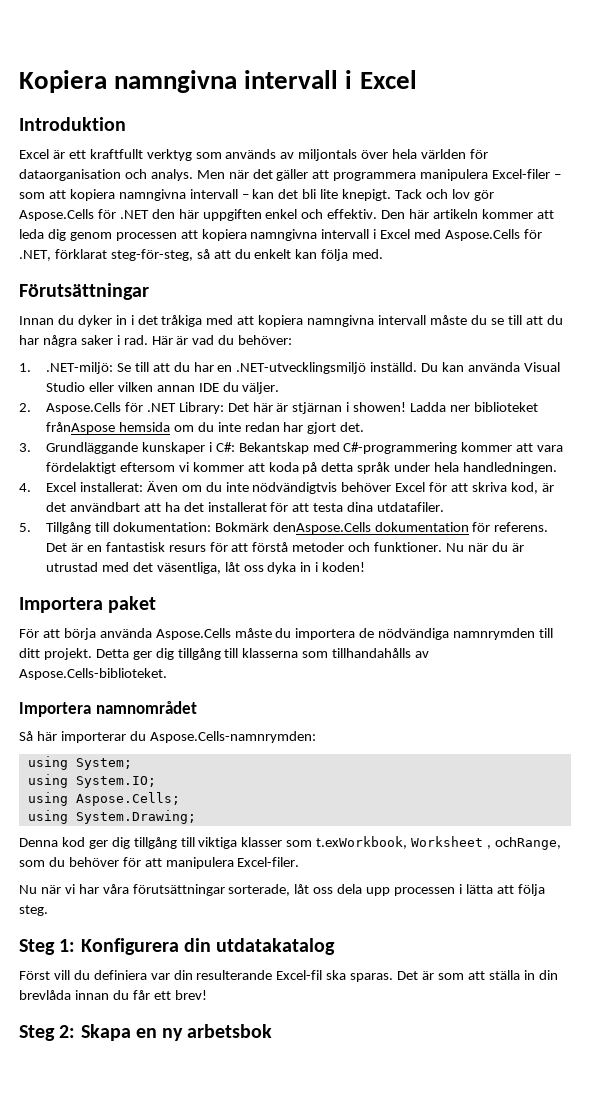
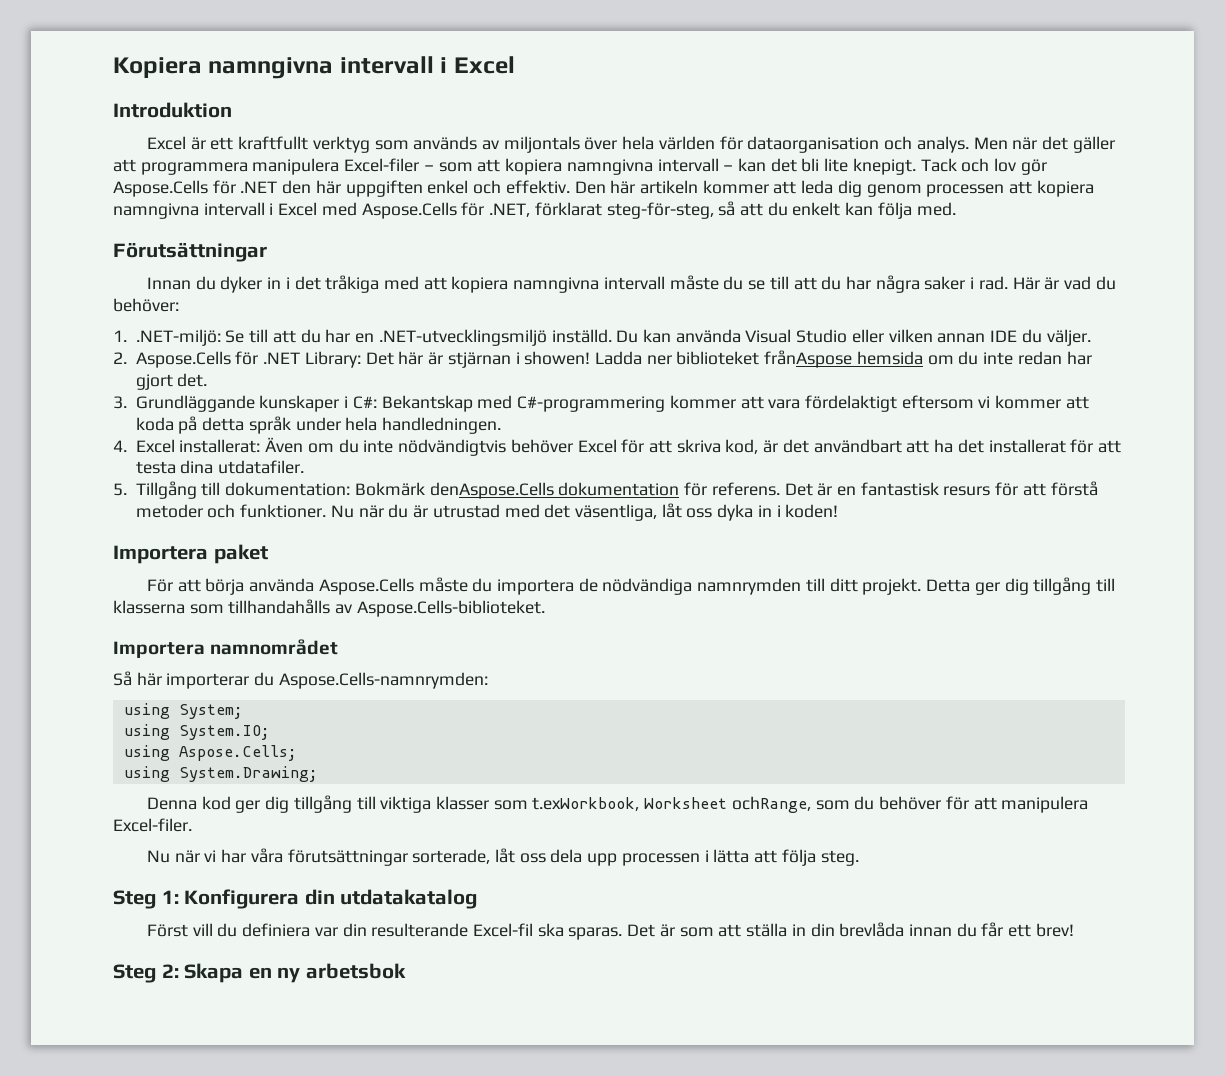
- Denna kod ger dig tillgång till viktiga klasser som t.exWorkbook, Worksheet , ochRange, som du behöver för att manipulera Excel-filer.
+ Denna kod ger dig tillgång till viktiga klasser som t.exWorkbook, Worksheet ochRange, som du behöver för att manipulera Excel-filer.

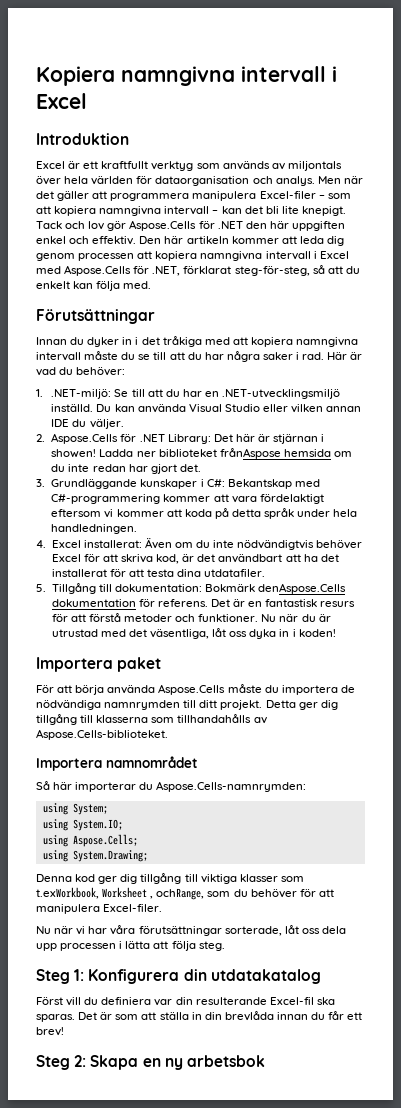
- Denna kod ger dig tillgång till viktiga klasser som t.exWorkbook, Worksheet ochRange, som du behöver för att manipulera Excel-filer.
+ Denna kod ger dig tillgång till viktiga klasser som t.exWorkbook, Worksheet , ochRange, som du behöver för att manipulera Excel-filer.

